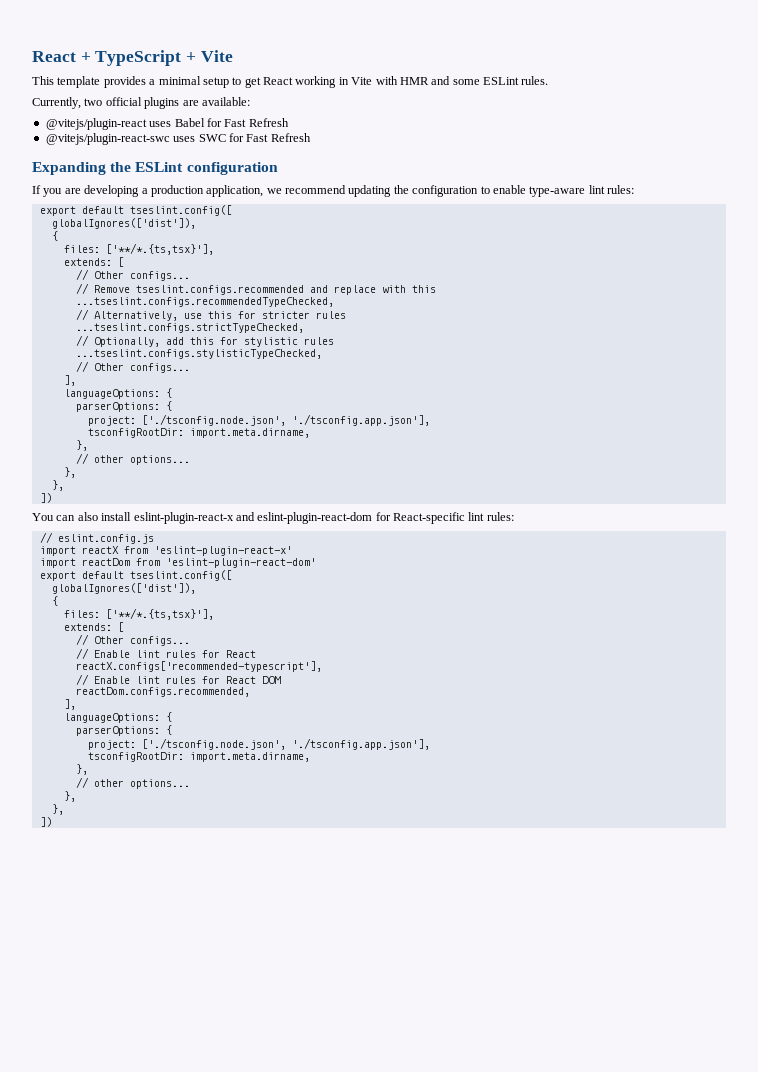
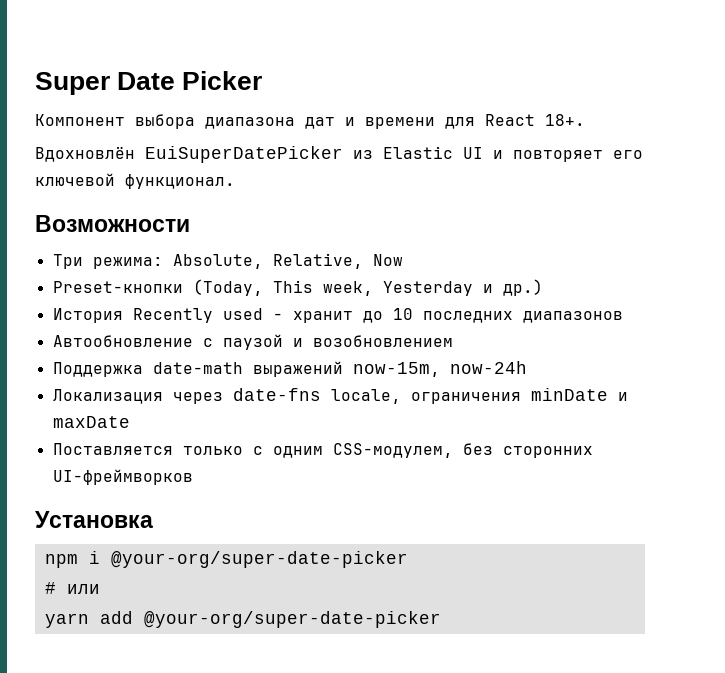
- React + TypeScript + Vite
- This template provides a minimal setup to get React working in Vite with HMR and some ESLint rules.
- Currently, two official plugins are available:
- @vitejs/plugin-react uses Babel for Fast Refresh
- @vitejs/plugin-react-swc uses SWC for Fast Refresh
- Expanding the ESLint configuration
- If you are developing a production application, we recommend updating the configuration to enable type-aware lint rules:
- export default tseslint.config([
- globalIgnores(['dist']),
- {
- files: ['**/*.{ts,tsx}'],
- extends: [
- // Other configs...
- // Remove tseslint.configs.recommended and replace with this
- ...tseslint.configs.recommendedTypeChecked,
- // Alternatively, use this for stricter rules
- ...tseslint.configs.strictTypeChecked,
- // Optionally, add this for stylistic rules
- ...tseslint.configs.stylisticTypeChecked,
- // Other configs...
- ],
- languageOptions: {
- parserOptions: {
- project: ['./tsconfig.node.json', './tsconfig.app.json'],
- tsconfigRootDir: import.meta.dirname,
- },
- // other options...
- },
- },
- ])
- You can also install eslint-plugin-react-x and eslint-plugin-react-dom for React-specific lint rules:
- // eslint.config.js
- import reactX from 'eslint-plugin-react-x'
- import reactDom from 'eslint-plugin-react-dom'
- export default tseslint.config([
- globalIgnores(['dist']),
- {
- files: ['**/*.{ts,tsx}'],
- extends: [
- // Other configs...
- // Enable lint rules for React
- reactX.configs['recommended-typescript'],
- // Enable lint rules for React DOM
- reactDom.configs.recommended,
- ],
- languageOptions: {
- parserOptions: {
- project: ['./tsconfig.node.json', './tsconfig.app.json'],
- tsconfigRootDir: import.meta.dirname,
- },
- // other options...
- },
- },
- ])
+ Super Date Picker
+ Компонент выбора диапазона дат и времени для React 18+.
+ Вдохновлён EuiSuperDatePicker из Elastic UI и повторяет его ключевой функционал.
+ Возможности
+ Три режима: Absolute, Relative, Now
+ Preset-кнопки (Today, This week, Yesterday и др.)
+ История Recently used - хранит до 10 последних диапазонов
+ Автообновление с паузой и возобновлением
+ Поддержка date-math выражений now-15m, now-24h
+ Локализация через date-fns locale, ограничения minDate и maxDate
+ Поставляется только с одним CSS-модулем, без сторонних UI-фреймворков
+ Установка
+ npm i @your-org/super-date-picker
+ # или
+ yarn add @your-org/super-date-picker

